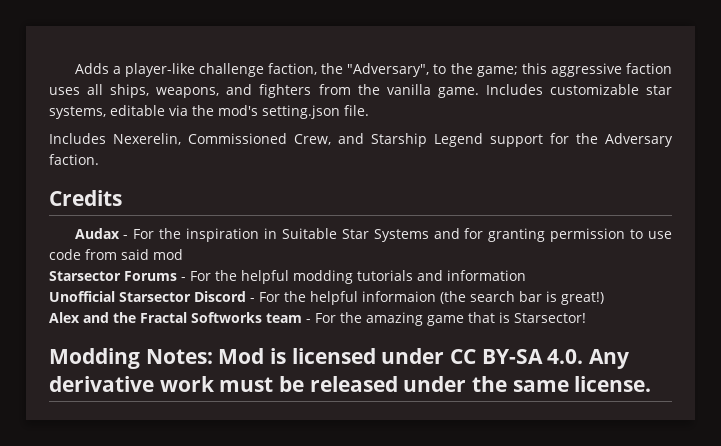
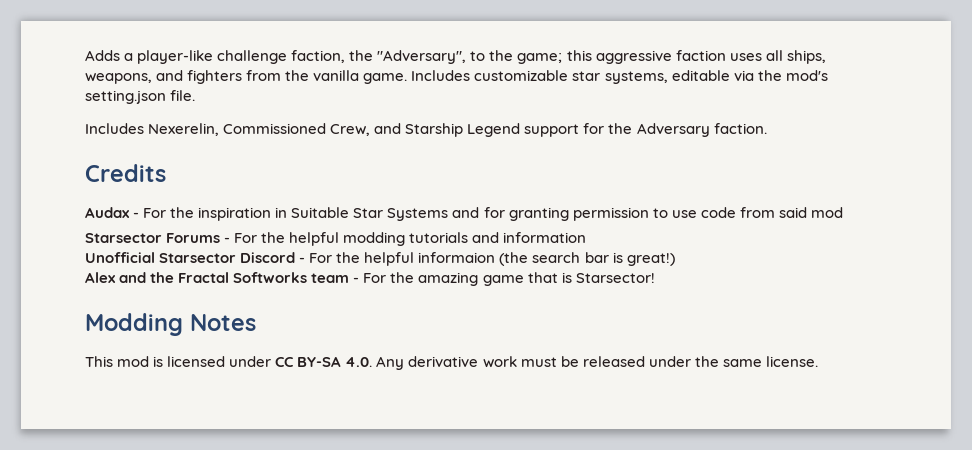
- Modding Notes: Mod is licensed under CC BY-SA 4.0. Any derivative work must be released under the same license.
+ Modding Notes
+ This mod is licensed under CC BY-SA 4.0. Any derivative work must be released under the same license.

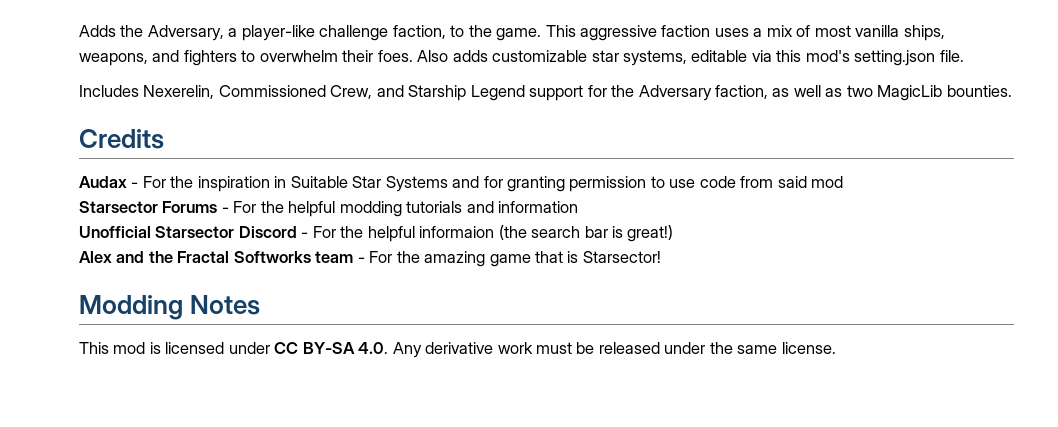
- Adds a player-like challenge faction, the "Adversary", to the game; this aggressive faction uses all ships, weapons, and fighters from the vanilla game. Includes customizable star systems, editable via the mod's setting.json file.
+ Adds the Adversary, a player-like challenge faction, to the game. This aggressive faction uses a mix of most vanilla ships, weapons, and fighters to overwhelm their foes. Also adds customizable star systems, editable via this mod's setting.json file.
- Includes Nexerelin, Commissioned Crew, and Starship Legend support for the Adversary faction.
+ Includes Nexerelin, Commissioned Crew, and Starship Legend support for the Adversary faction, as well as two MagicLib bounties.

